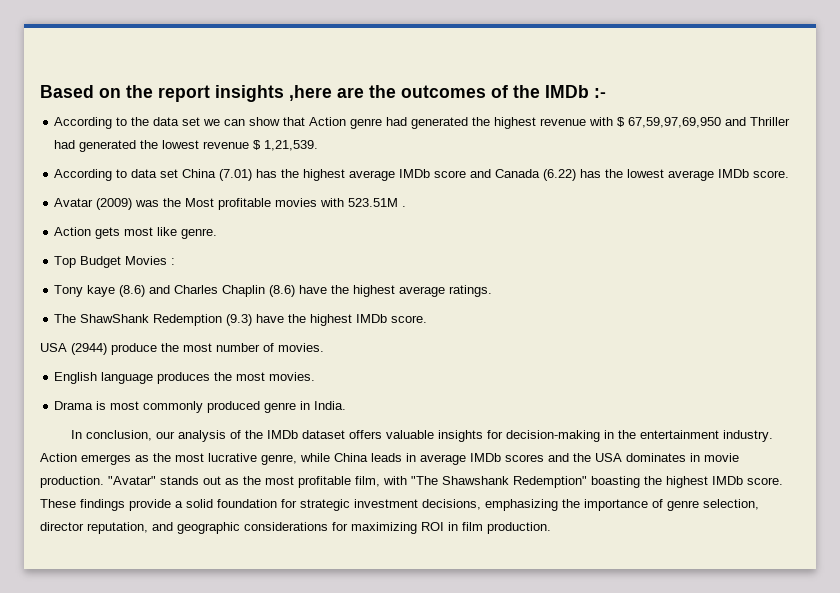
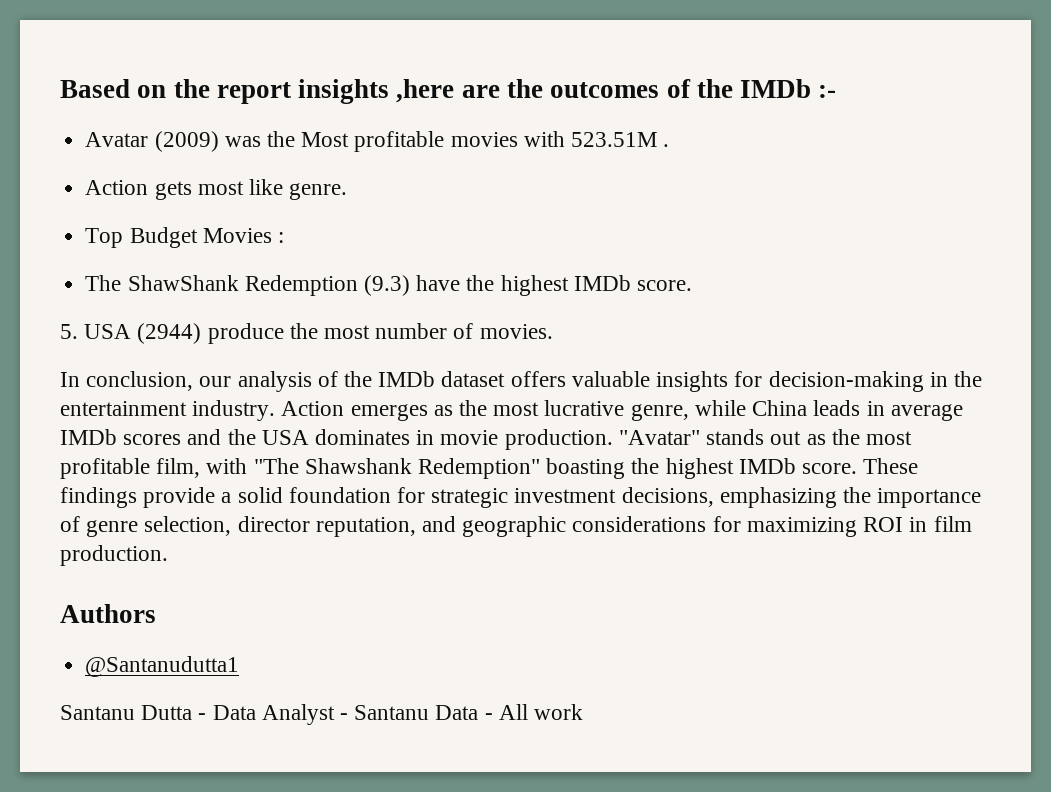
- According to the data set we can show that Action genre had generated the highest revenue with $ 67,59,97,69,950 and Thriller had generated the lowest revenue $ 1,21,539.
- According to data set China (7.01) has the highest average IMDb score and Canada (6.22) has the lowest average IMDb score.
- Tony kaye (8.6) and Charles Chaplin (8.6) have the highest average ratings.
- USA (2944) produce the most number of movies.
+ 5. USA (2944) produce the most number of movies.
- English language produces the most movies.
- Drama is most commonly produced genre in India.
+ Authors
+ @Santanudutta1
+ Santanu Dutta - Data Analyst - Santanu Data - All work

